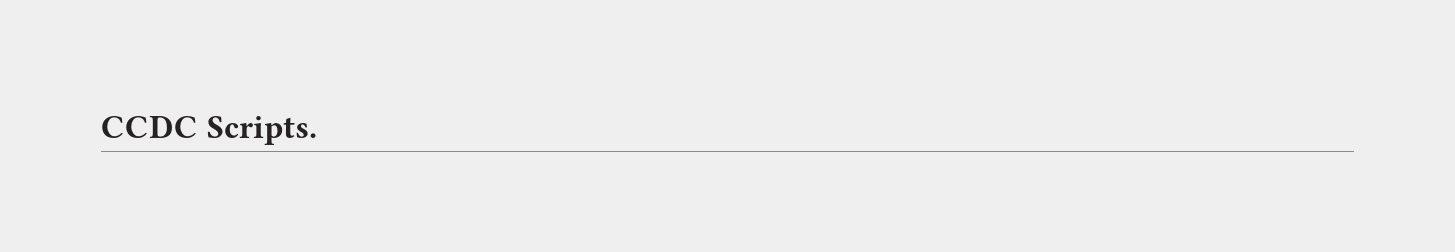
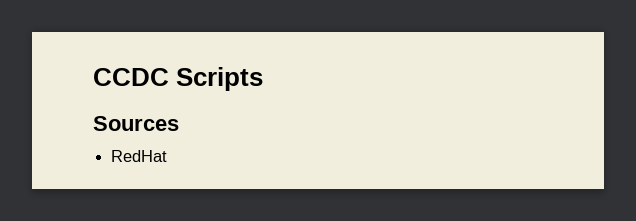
- CCDC Scripts.
+ CCDC Scripts
+ Sources
+ RedHat

